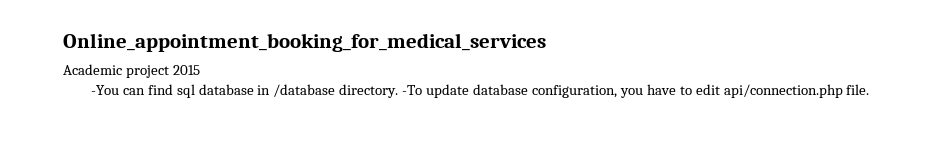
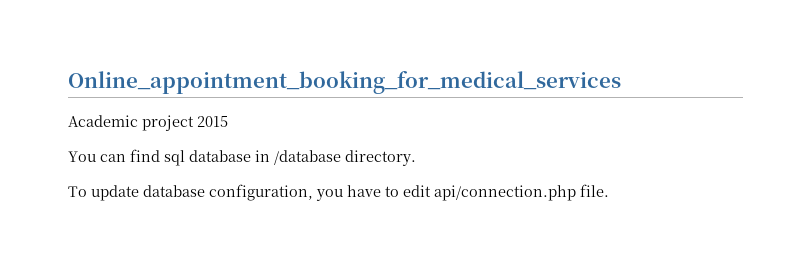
- -You can find sql database in /database directory. -To update database configuration, you have to edit api/connection.php file.
+ You can find sql database in /database directory.
+ To update database configuration, you have to edit api/connection.php file.

